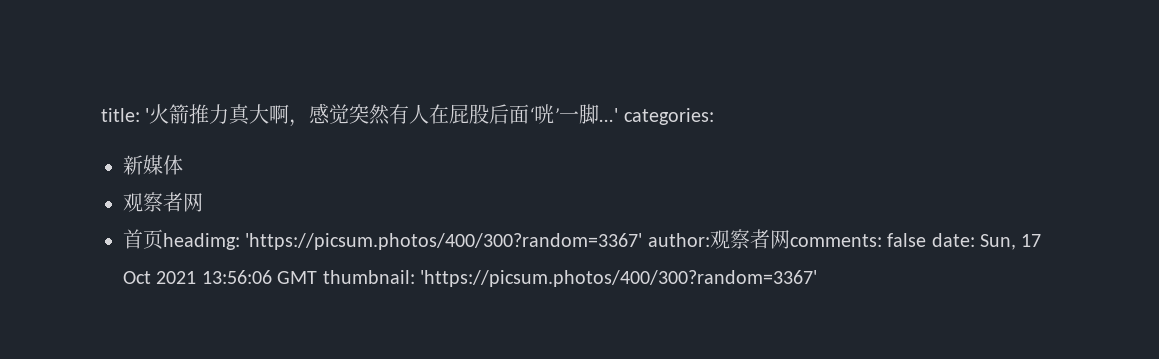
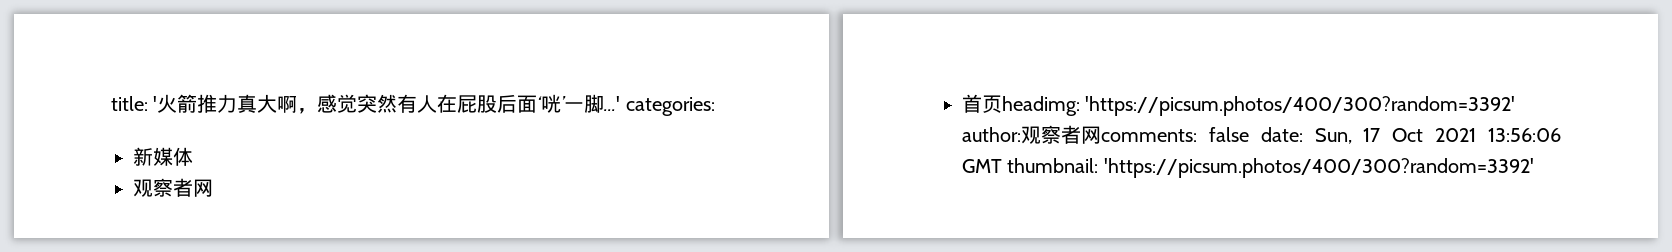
- 首页headimg: 'https://picsum.photos/400/300?random=3367' author:观察者网comments: false date: Sun, 17 Oct 2021 13:56:06 GMT thumbnail: 'https://picsum.photos/400/300?random=3367'
+ 首页headimg: 'https://picsum.photos/400/300?random=3392' author:观察者网comments: false date: Sun, 17 Oct 2021 13:56:06 GMT thumbnail: 'https://picsum.photos/400/300?random=3392'

